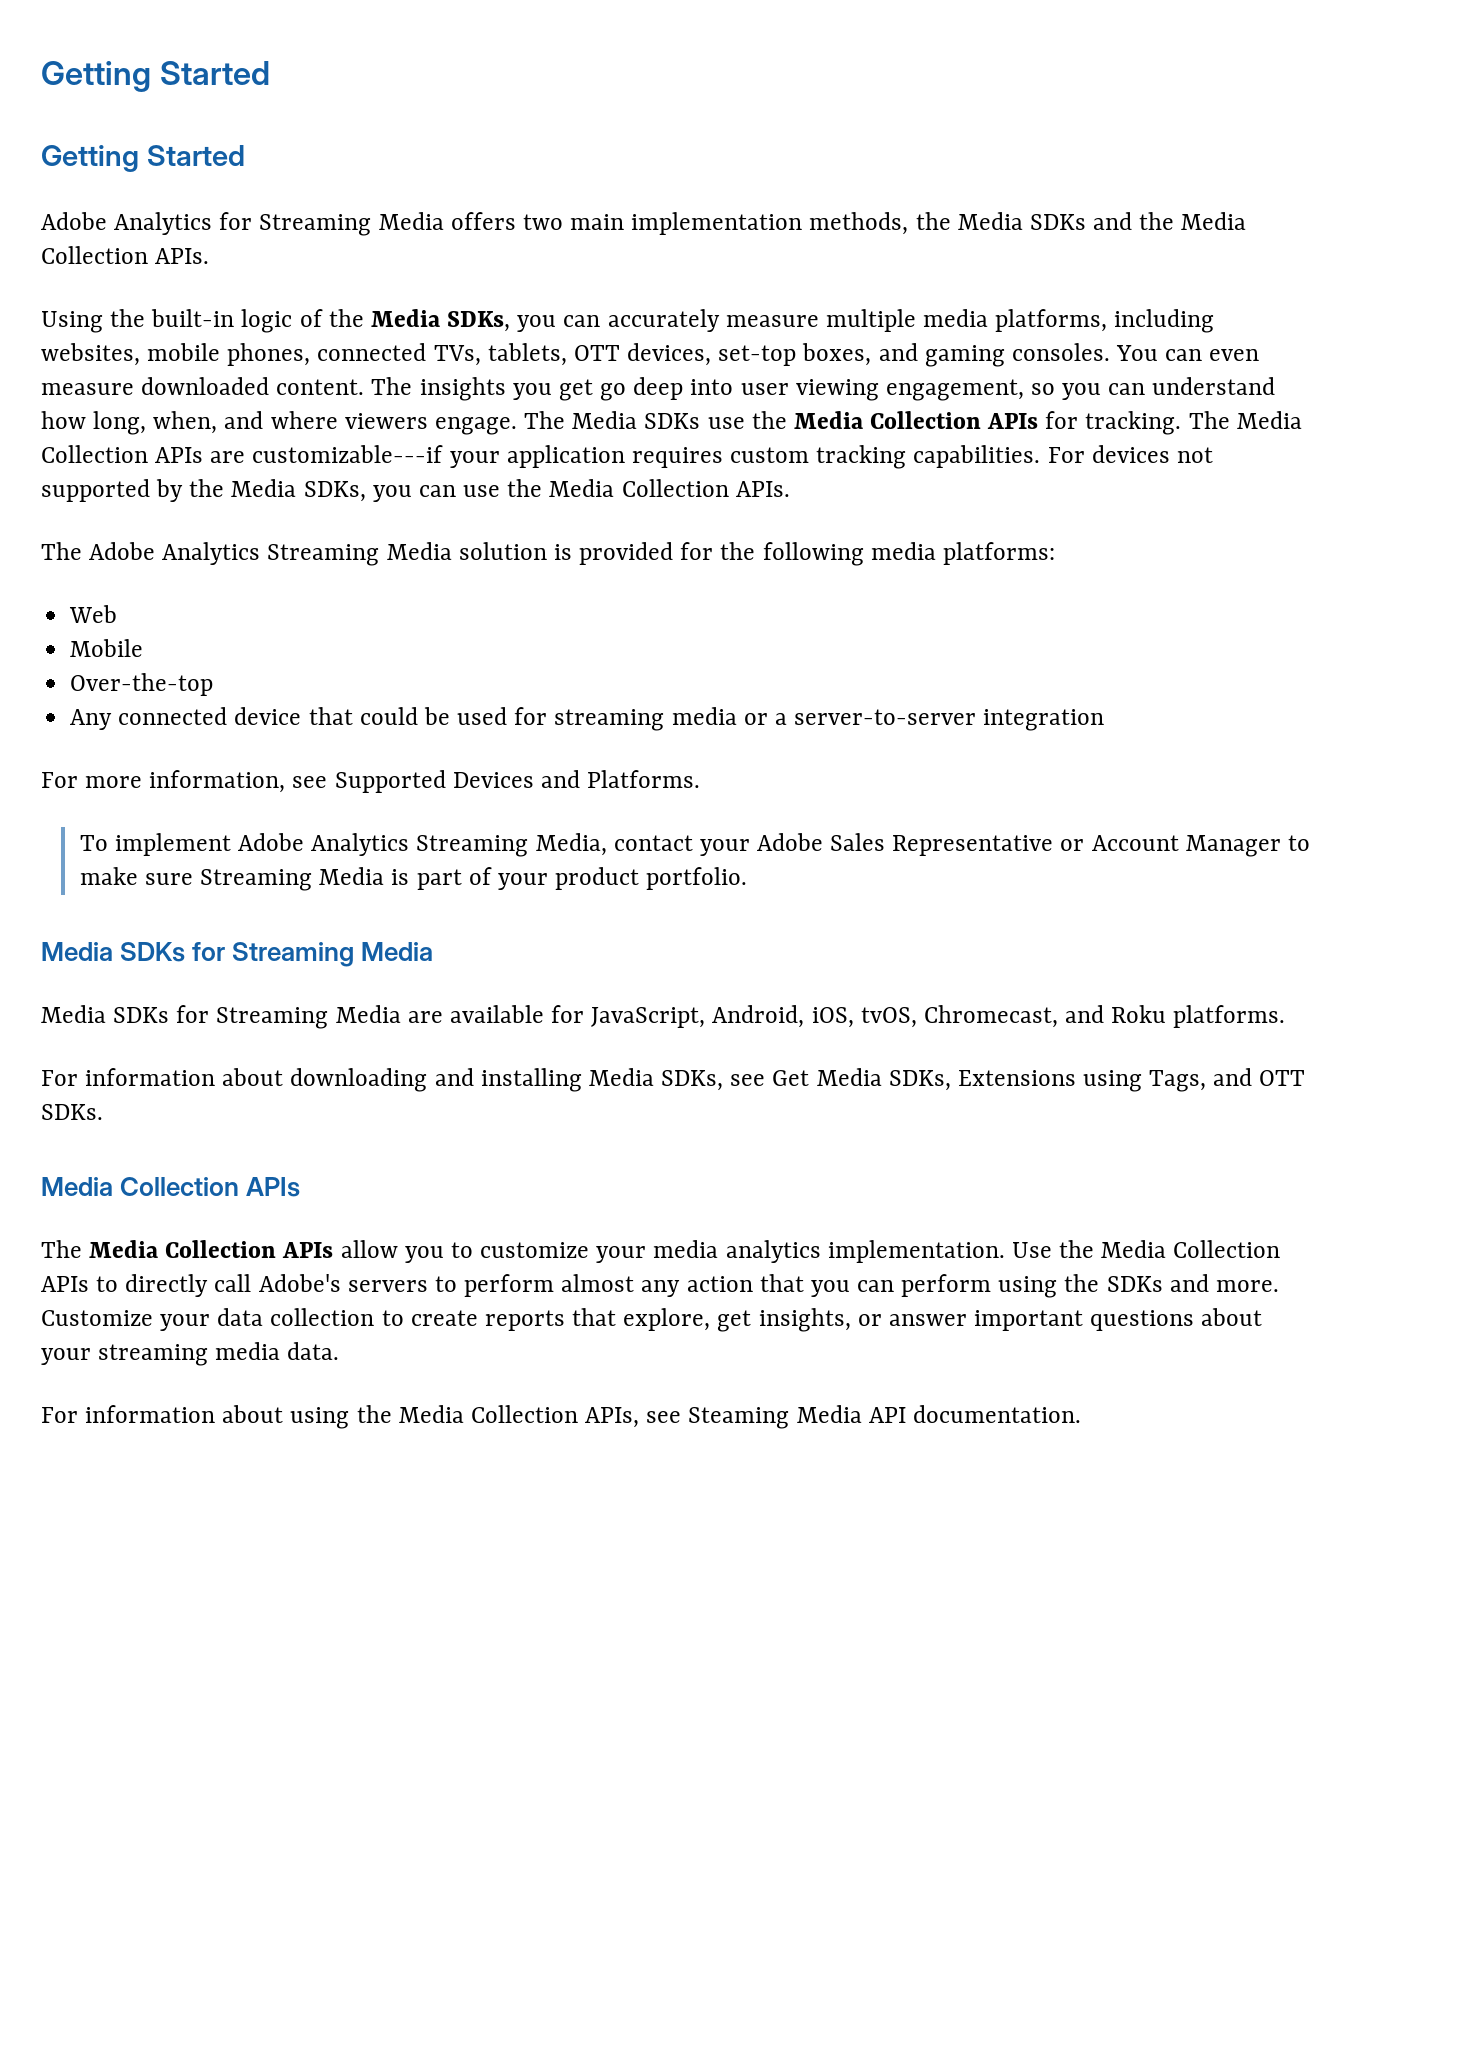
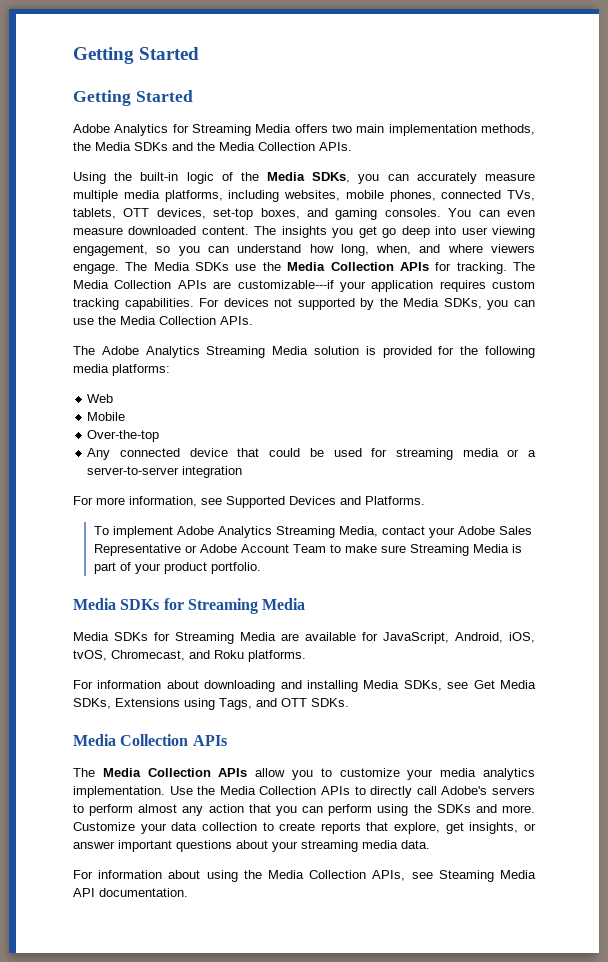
- To implement Adobe Analytics Streaming Media, contact your Adobe Sales Representative or Account Manager to make sure Streaming Media is part of your product portfolio.
+ To implement Adobe Analytics Streaming Media, contact your Adobe Sales Representative or Adobe Account Team to make sure Streaming Media is part of your product portfolio.

